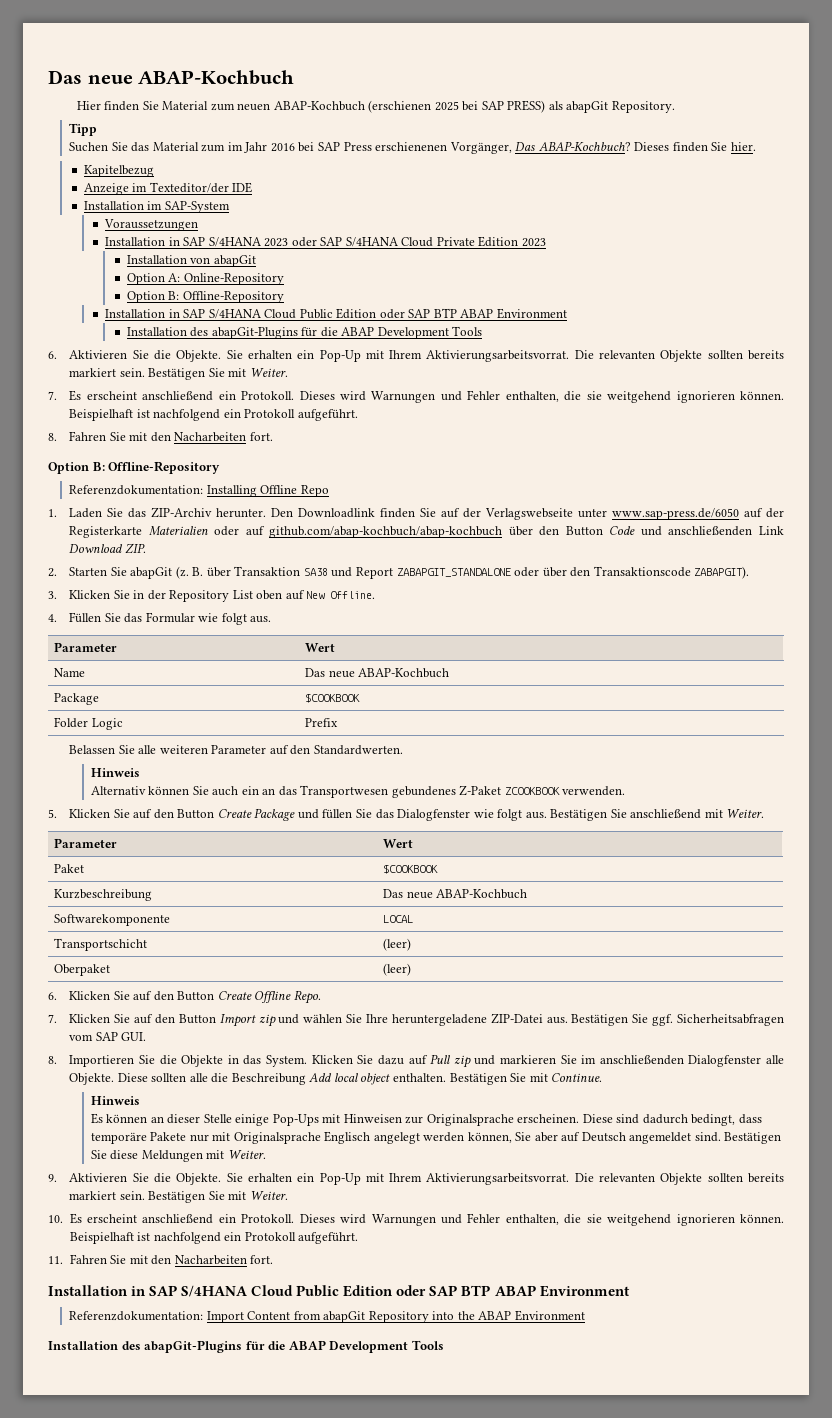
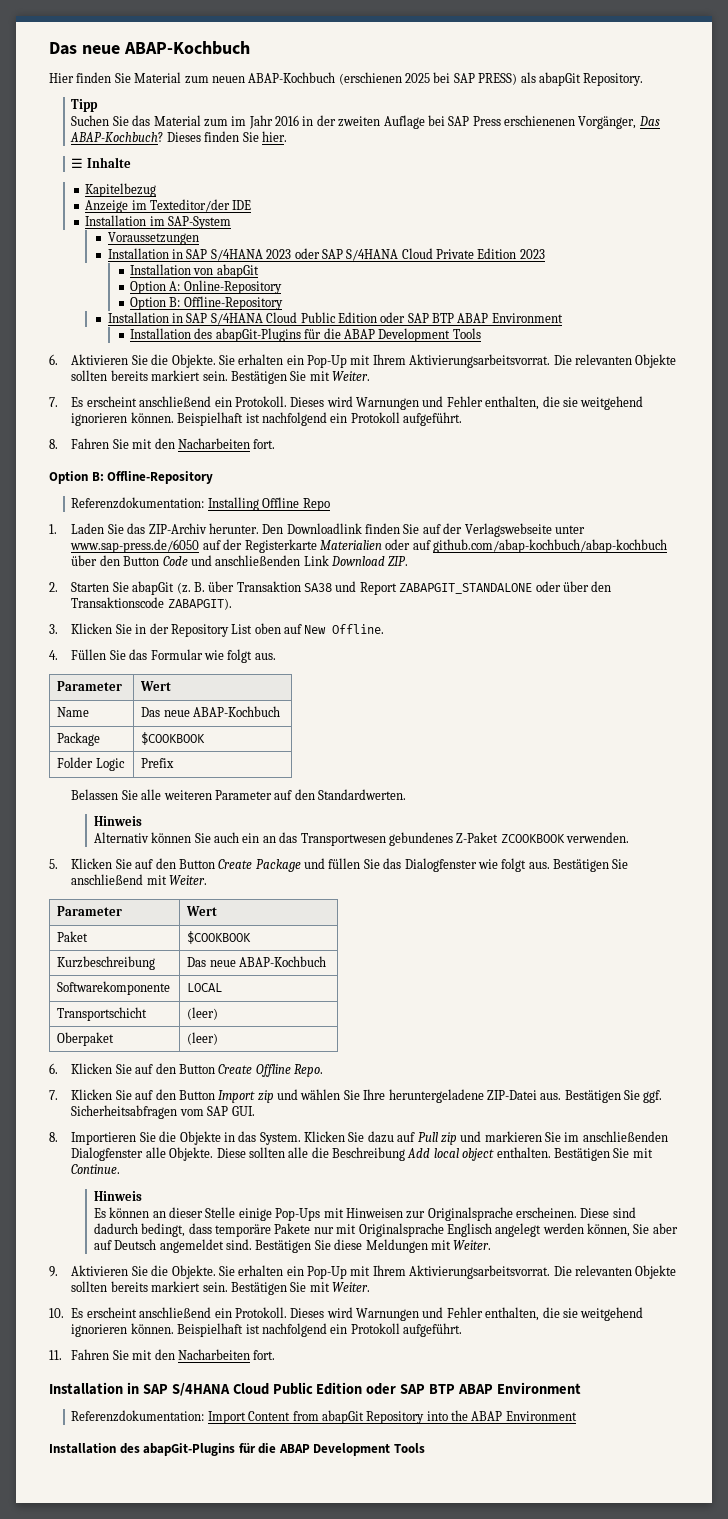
- Suchen Sie das Material zum im Jahr 2016 bei SAP Press erschienenen Vorgänger, Das ABAP-Kochbuch?
+ Suchen Sie das Material zum im Jahr 2016 in der zweiten Auflage bei SAP Press erschienenen Vorgänger, Das ABAP-Kochbuch?
+ ☰ Inhalte

